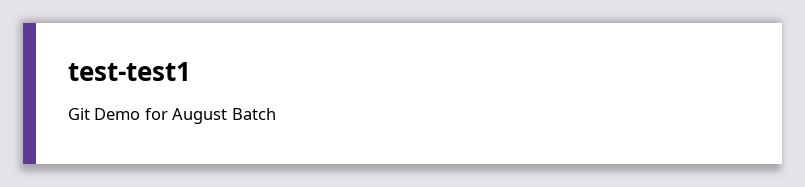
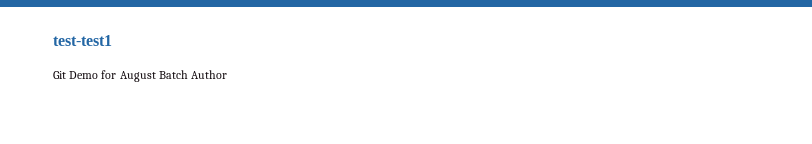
- Git Demo for August Batch
+ Git Demo for August Batch Author

